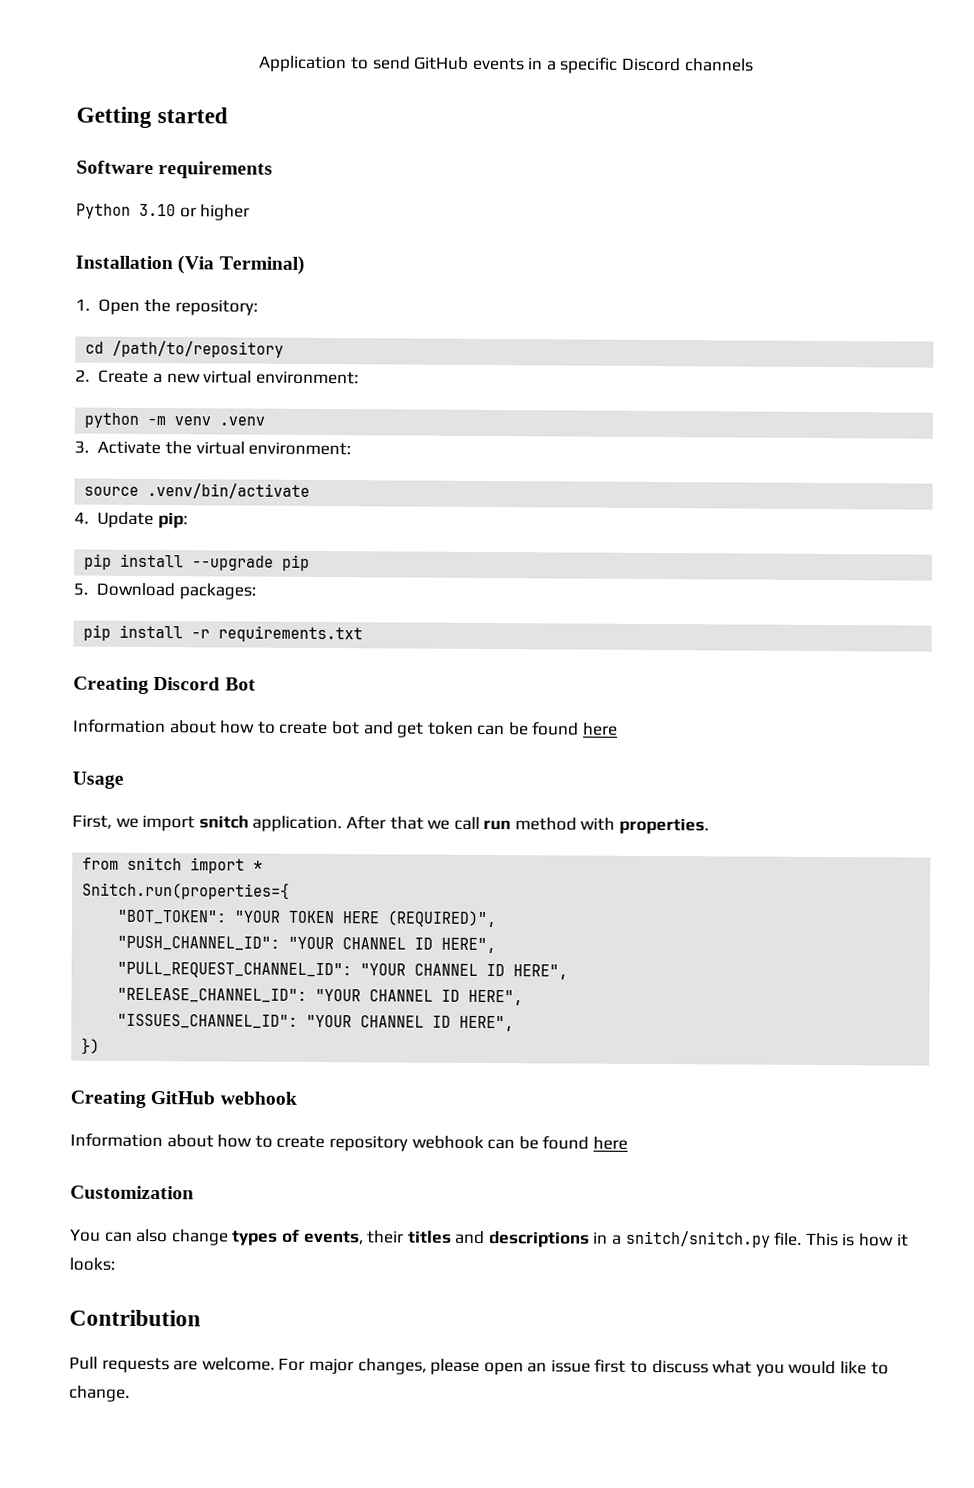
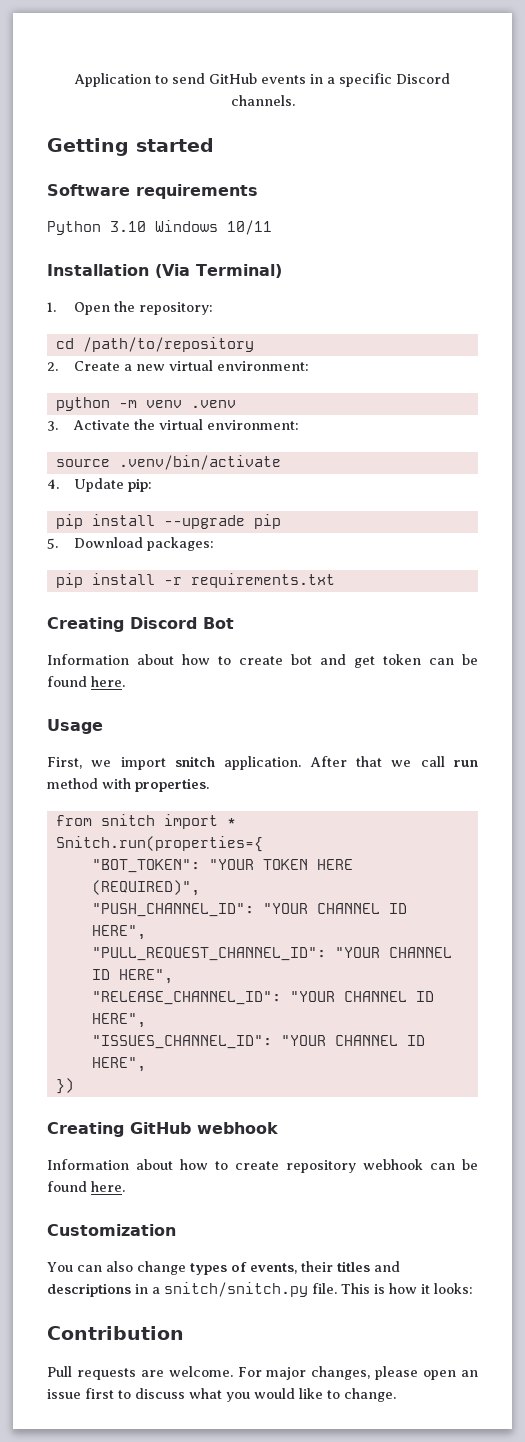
- Application to send GitHub events in a specific Discord channels
+ Application to send GitHub events in a specific Discord channels.
- Python 3.10 or higher
+ Python 3.10 Windows 10/11
- Information about how to create bot and get token can be found here
+ Information about how to create bot and get token can be found here.
- Information about how to create repository webhook can be found here
+ Information about how to create repository webhook can be found here.

